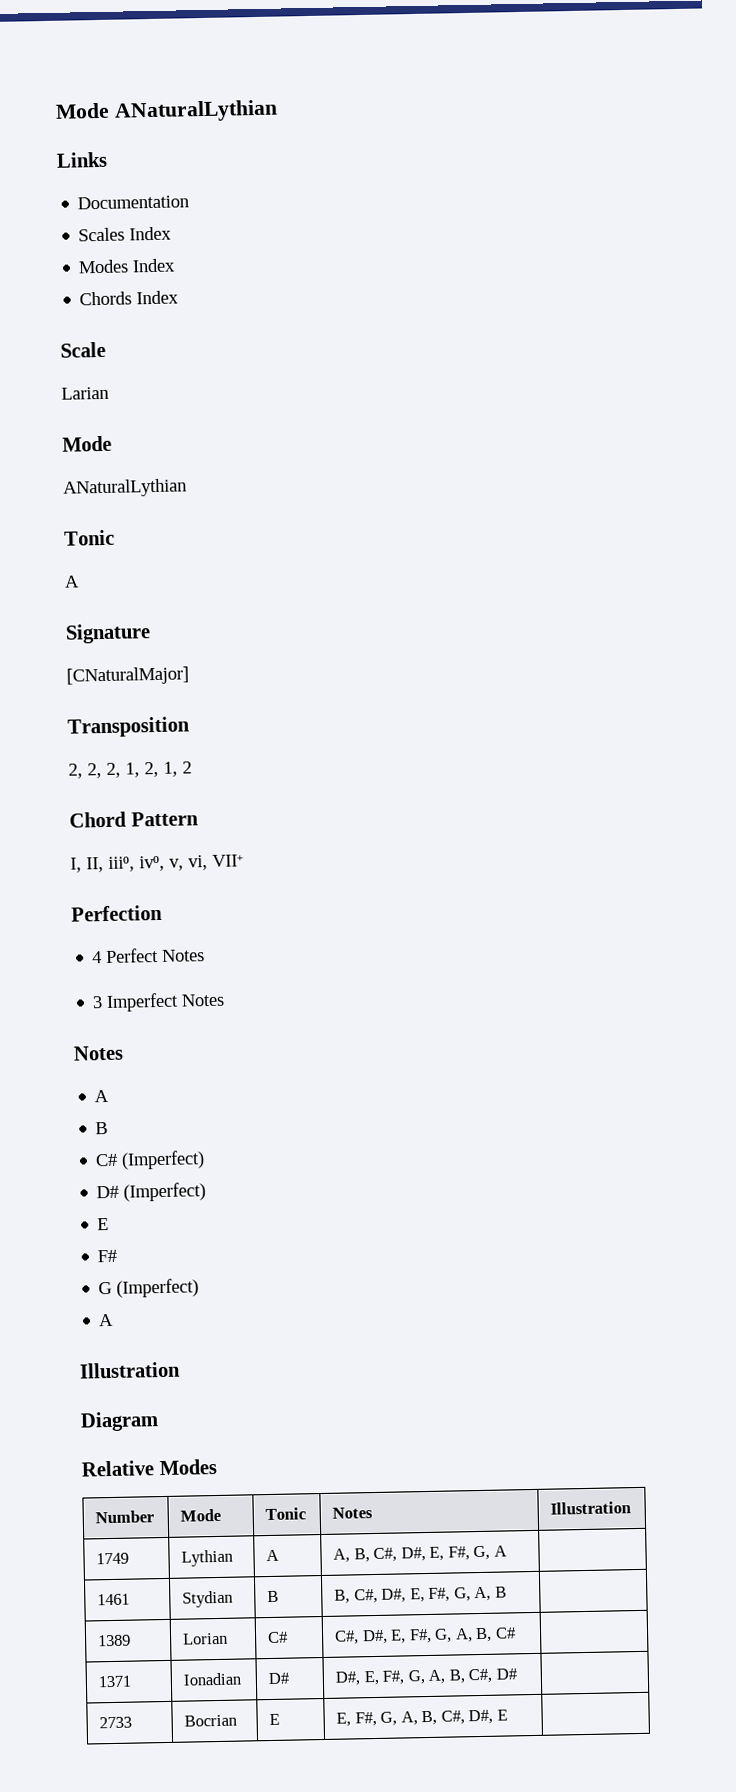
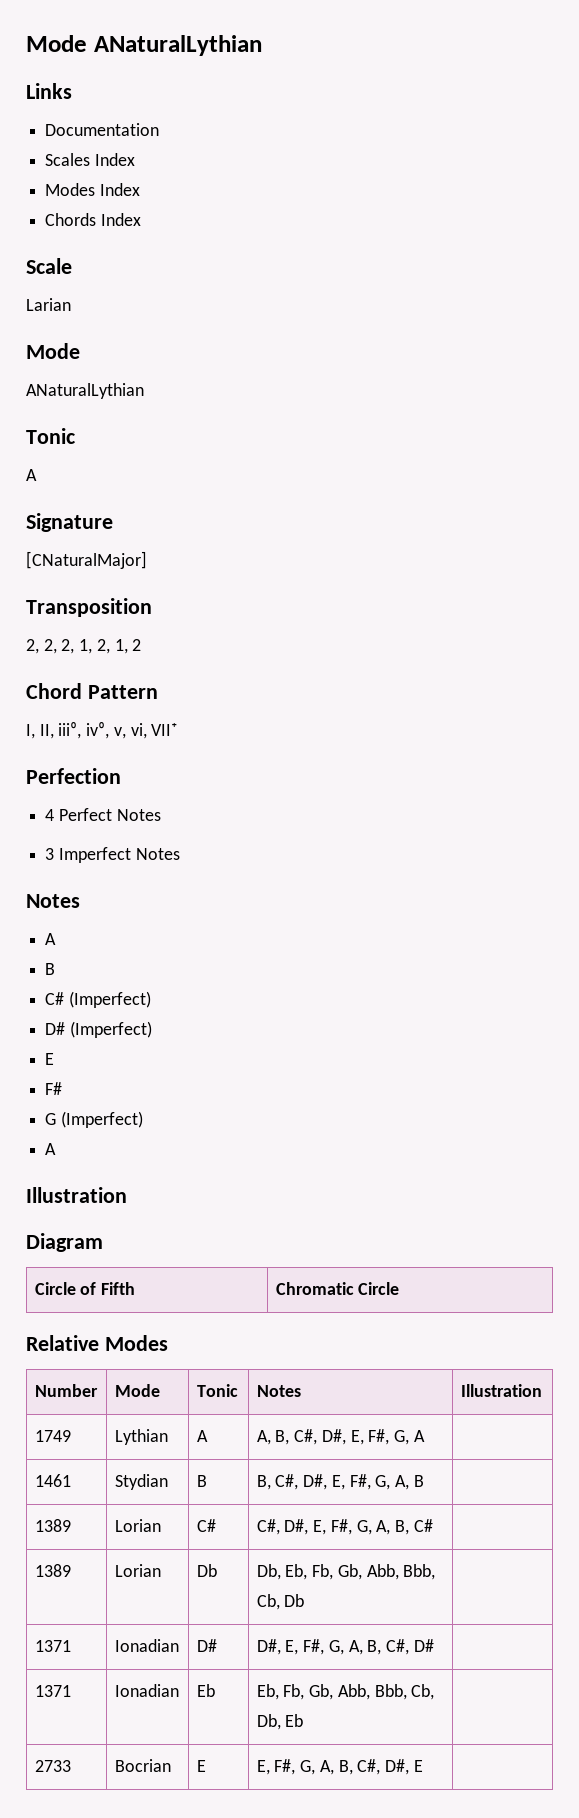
+ Circle of Fifth | Chromatic Circle
+ 1389 | Lorian | Db | Db, Eb, Fb, Gb, Abb, Bbb, Cb, Db |
+ 1371 | Ionadian | Eb | Eb, Fb, Gb, Abb, Bbb, Cb, Db, Eb |

